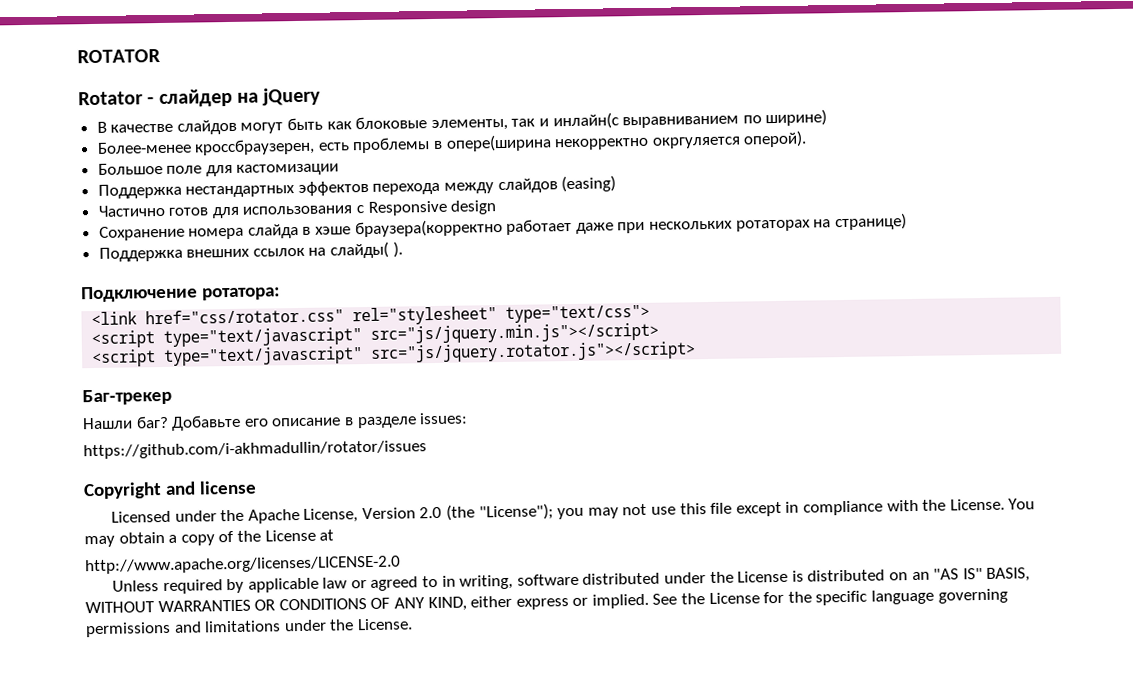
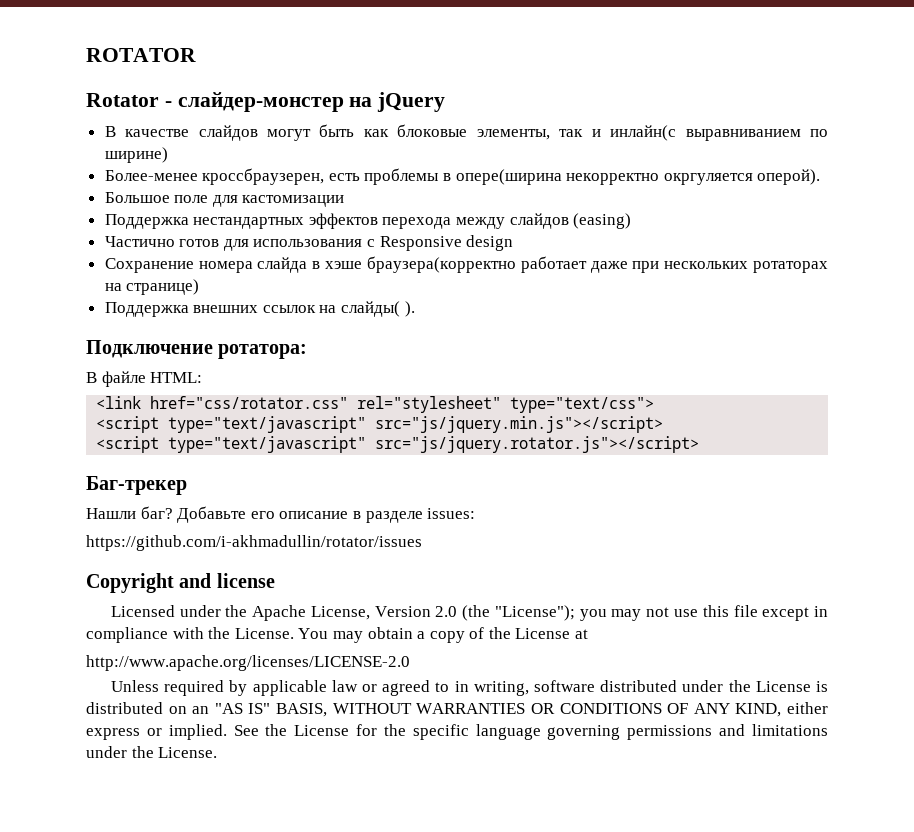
- Rotator - слайдер на jQuery
+ Rotator - слайдер-монстер на jQuery
+ В файле HTML:

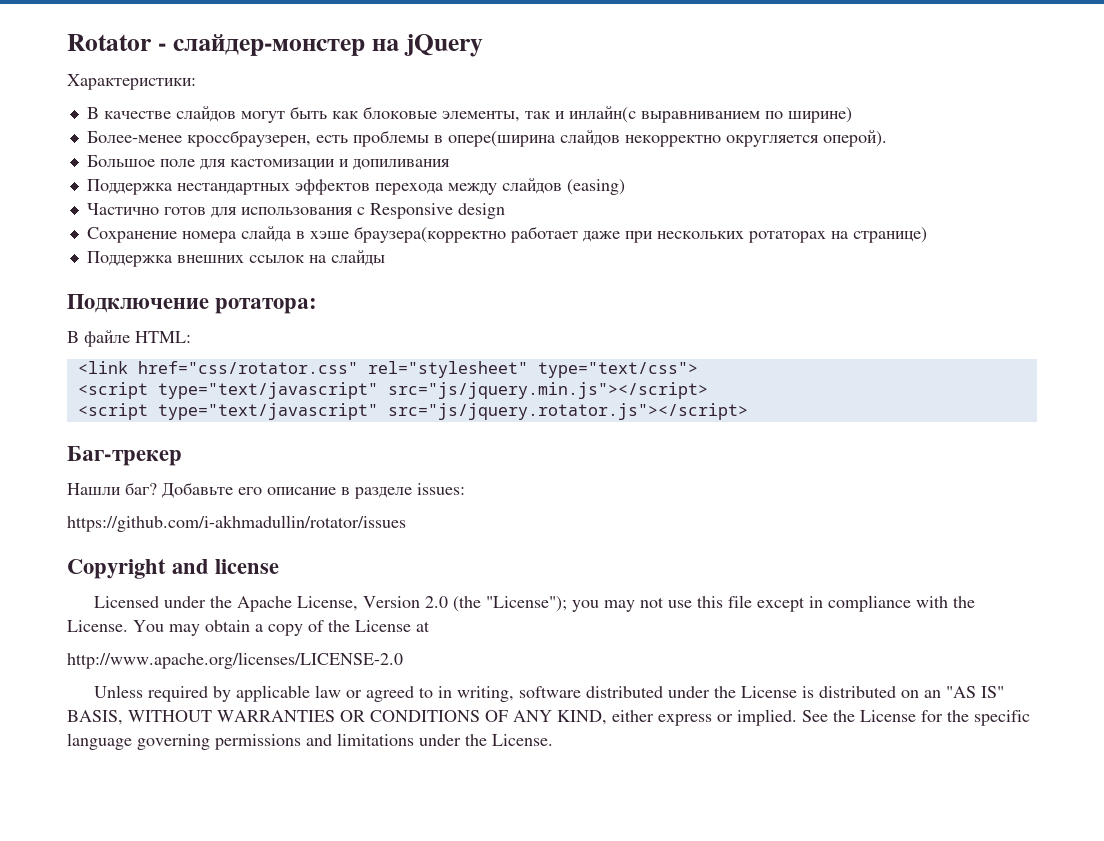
- ROTATOR
+ Характеристики:
- Более-менее кроссбраузерен, есть проблемы в опере(ширина некорректно окргуляется оперой).
+ Более-менее кроссбраузерен, есть проблемы в опере(ширина слайдов некорректно округляется оперой).
- Большое поле для кастомизации
+ Большое поле для кастомизации и допиливания
- Поддержка внешних ссылок на слайды( ).
+ Поддержка внешних ссылок на слайды

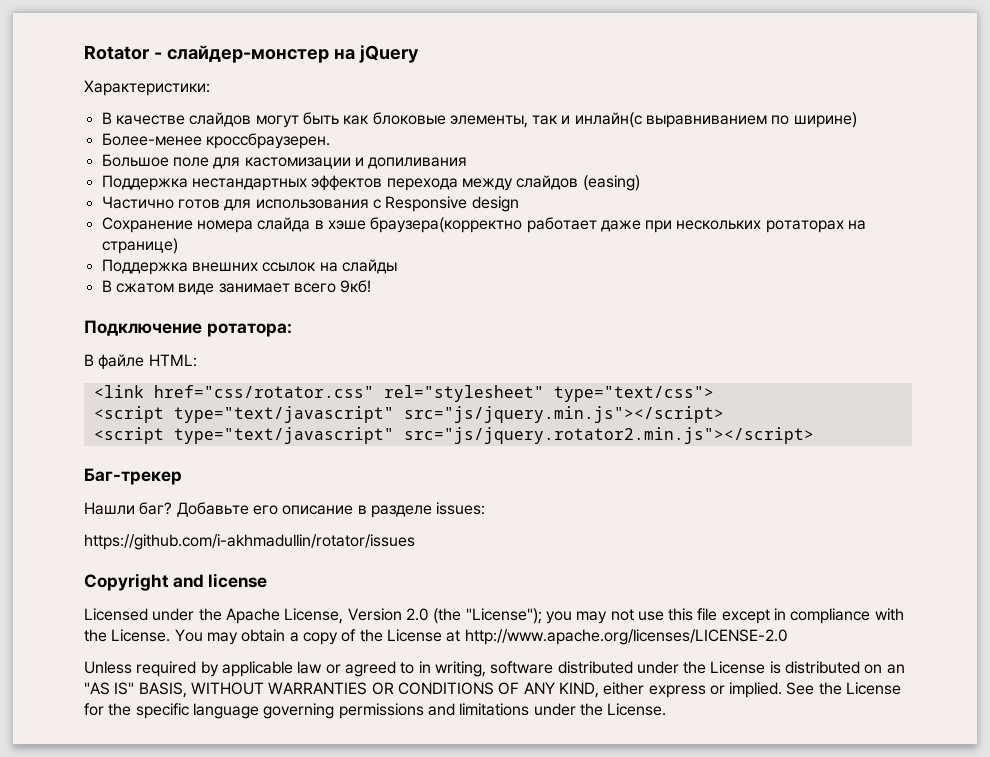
- Более-менее кроссбраузерен, есть проблемы в опере(ширина слайдов некорректно округляется оперой).
+ Более-менее кроссбраузерен.
+ В сжатом виде занимает всего 9кб!
- <script type="text/javascript" src="js/jquery.rotator.js"></script>
+ <script type="text/javascript" src="js/jquery.rotator2.min.js"></script>
- You may obtain a copy of the License at
- http://www.apache.org/licenses/LICENSE-2.0
+ You may obtain a copy of the License at http://www.apache.org/licenses/LICENSE-2.0

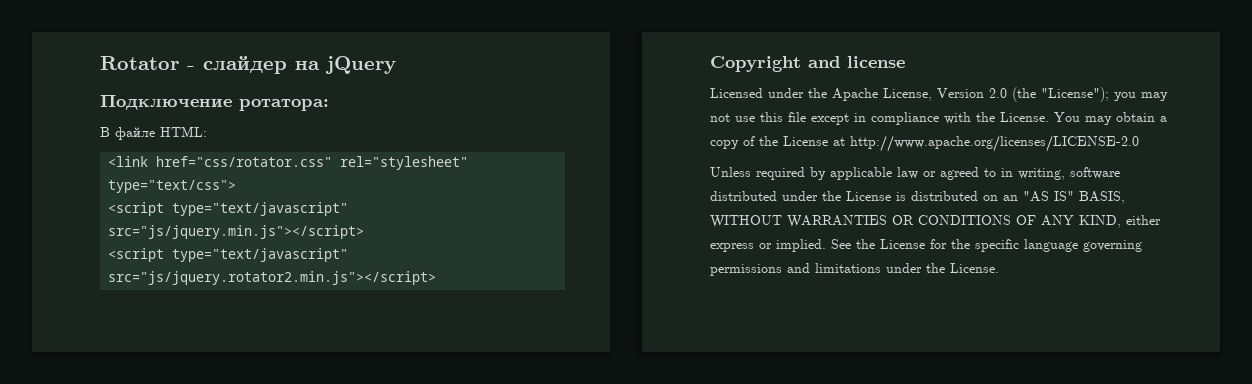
- Rotator - слайдер-монстер на jQuery
+ Rotator - слайдер на jQuery
- Характеристики:
- В качестве слайдов могут быть как блоковые элементы, так и инлайн(с выравниванием по ширине)
- Более-менее кроссбраузерен.
- Большое поле для кастомизации и допиливания
- Поддержка нестандартных эффектов перехода между слайдов (easing)
- Частично готов для использования c Responsive design
- Сохранение номера слайда в хэше браузера(корректно работает даже при нескольких ротаторах на странице)
- Поддержка внешних ссылок на слайды
- В сжатом виде занимает всего 9кб!
- Баг-трекер
- Нашли баг? Добавьте его описание в разделе issues:
- https://github.com/i-akhmadullin/rotator/issues

